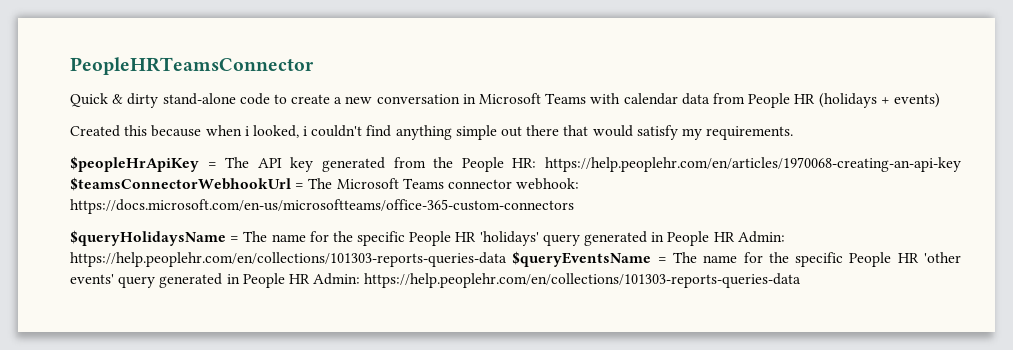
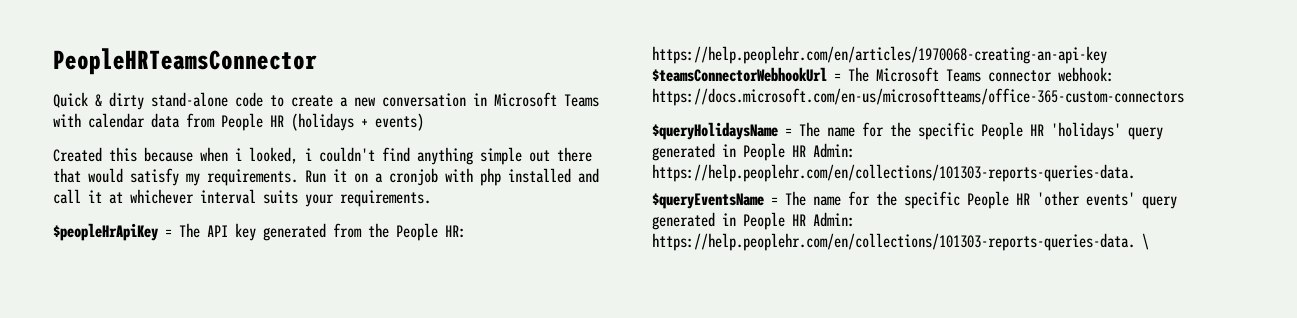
+ Run it on a cronjob with php installed and call it at whichever interval suits your requirements.
- $queryHolidaysName = The name for the specific People HR 'holidays' query generated in People HR Admin: https://help.peoplehr.com/en/collections/101303-reports-queries-data $queryEventsName = The name for the specific People HR 'other events' query generated in People HR Admin: https://help.peoplehr.com/en/collections/101303-reports-queries-data
+ $queryHolidaysName = The name for the specific People HR 'holidays' query generated in People HR Admin: https://help.peoplehr.com/en/collections/101303-reports-queries-data.
+ $queryEventsName = The name for the specific People HR 'other events' query generated in People HR Admin: https://help.peoplehr.com/en/collections/101303-reports-queries-data. \

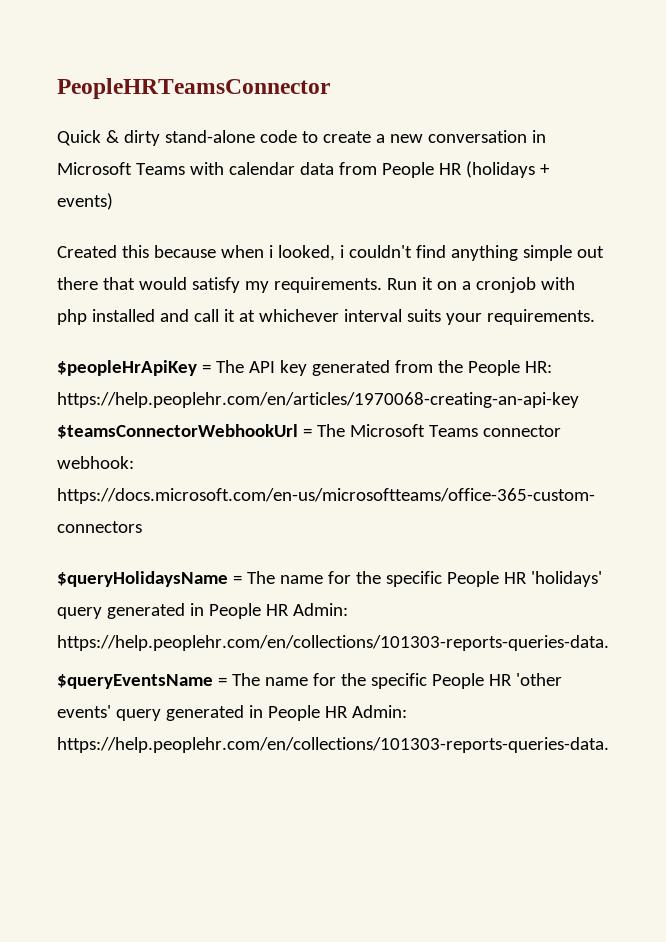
- $queryEventsName = The name for the specific People HR 'other events' query generated in People HR Admin: https://help.peoplehr.com/en/collections/101303-reports-queries-data. \
+ $queryEventsName = The name for the specific People HR 'other events' query generated in People HR Admin: https://help.peoplehr.com/en/collections/101303-reports-queries-data.

